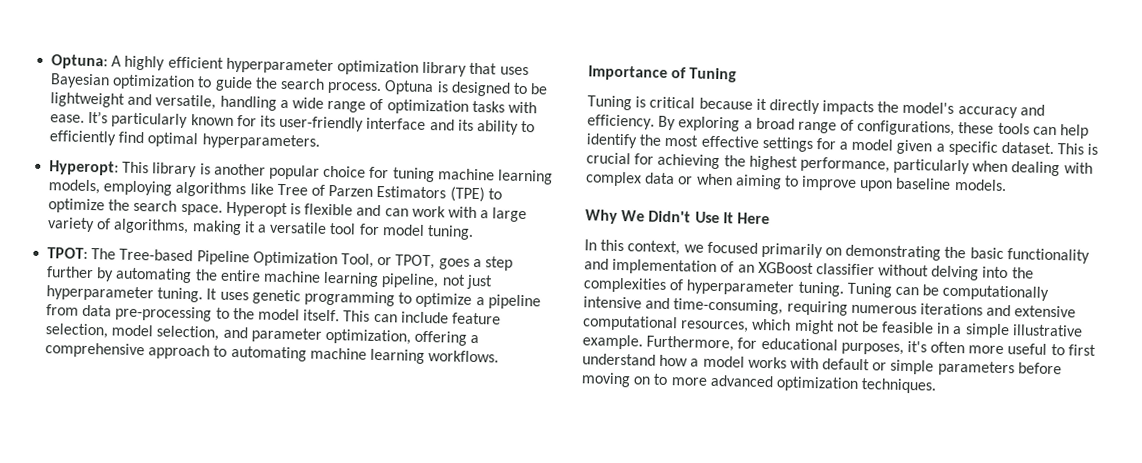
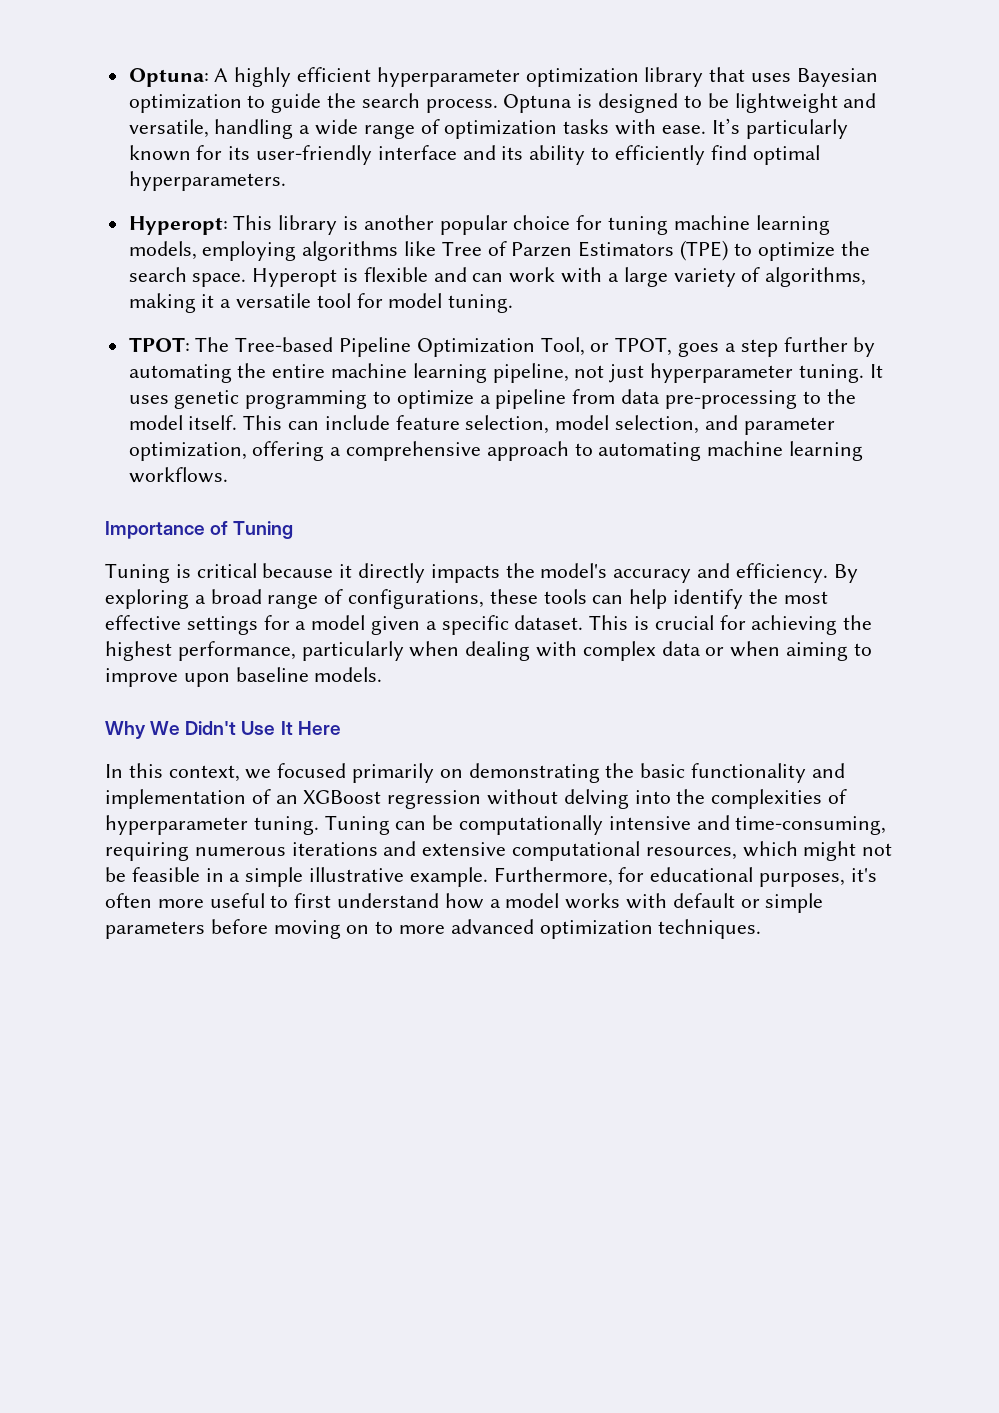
- In this context, we focused primarily on demonstrating the basic functionality and implementation of an XGBoost classifier without delving into the complexities of hyperparameter tuning.
+ In this context, we focused primarily on demonstrating the basic functionality and implementation of an XGBoost regression without delving into the complexities of hyperparameter tuning.

